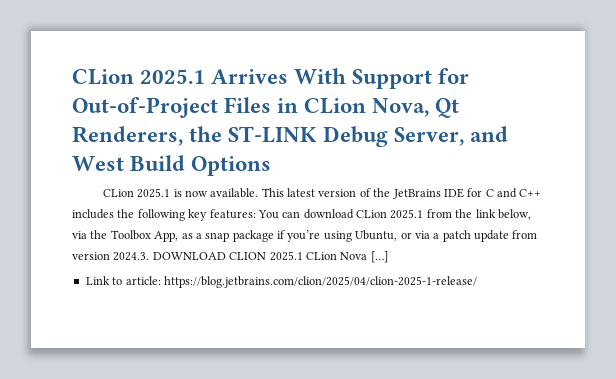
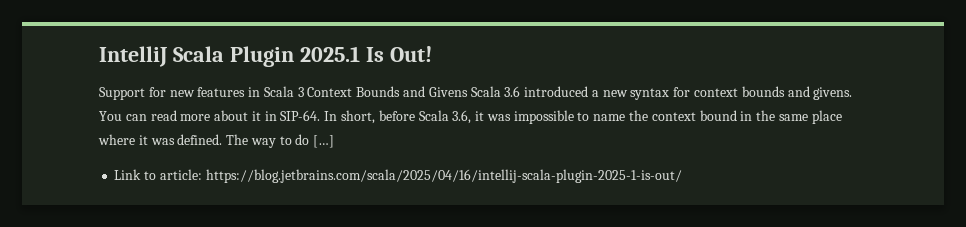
- CLion 2025.1 Arrives With Support for Out-of-Project Files in CLion Nova, Qt Renderers, the ST-LINK Debug Server, and West Build Options
- CLion 2025.1 is now available. This latest version of the JetBrains IDE for C and C++ includes the following key features: You can download CLion 2025.1 from the link below, via the Toolbox App, as a snap package if you’re using Ubuntu, or via a patch update from version 2024.3. DOWNLOAD CLION 2025.1 CLion Nova […]
+ IntelliJ Scala Plugin 2025.1 Is Out!
+ Support for new features in Scala 3 Context Bounds and Givens Scala 3.6 introduced a new syntax for context bounds and givens. You can read more about it in SIP-64. In short, before Scala 3.6, it was impossible to name the context bound in the same place where it was defined. The way to do […]
- Link to article: https://blog.jetbrains.com/clion/2025/04/clion-2025-1-release/
+ Link to article: https://blog.jetbrains.com/scala/2025/04/16/intellij-scala-plugin-2025-1-is-out/

